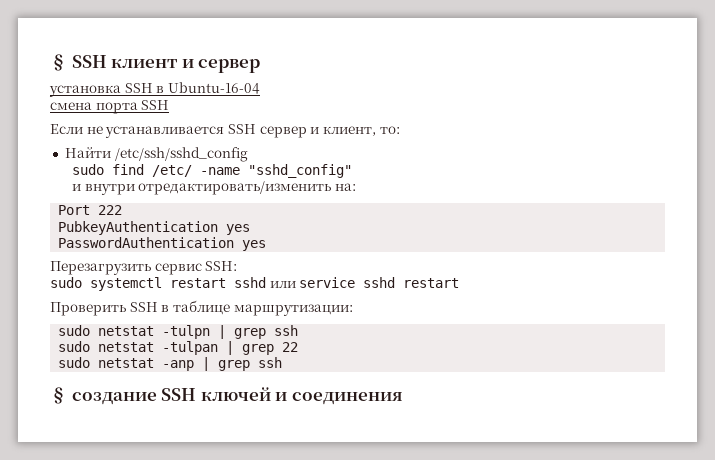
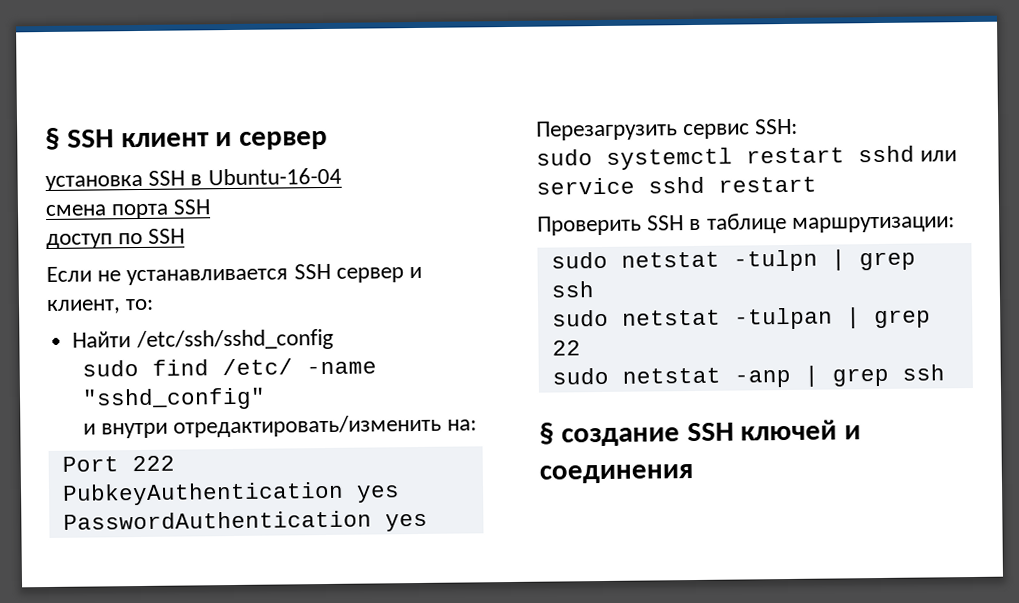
+ доступ по SSH

